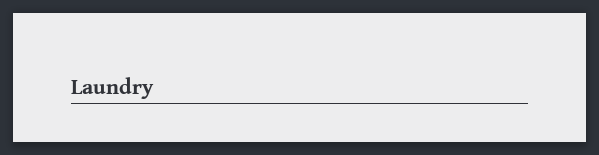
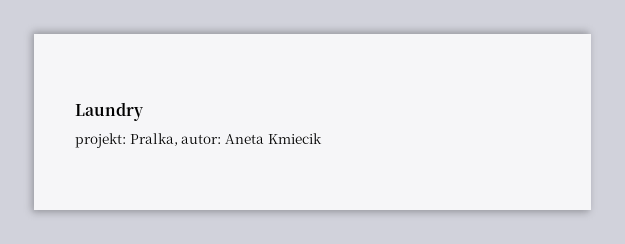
+ projekt: Pralka, autor: Aneta Kmiecik

